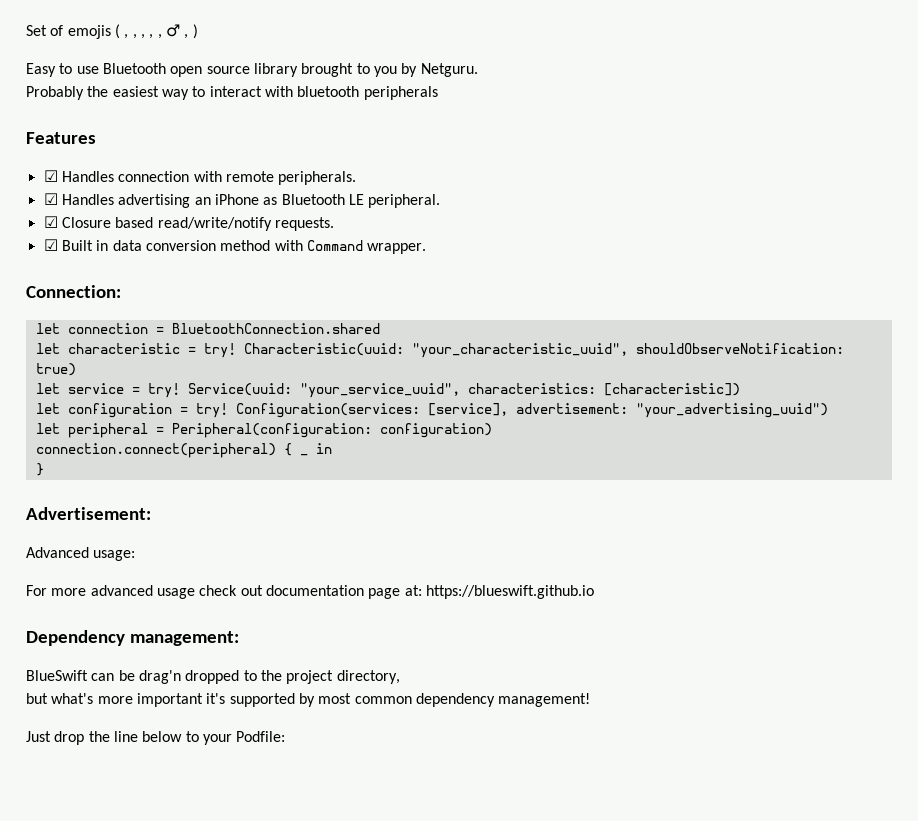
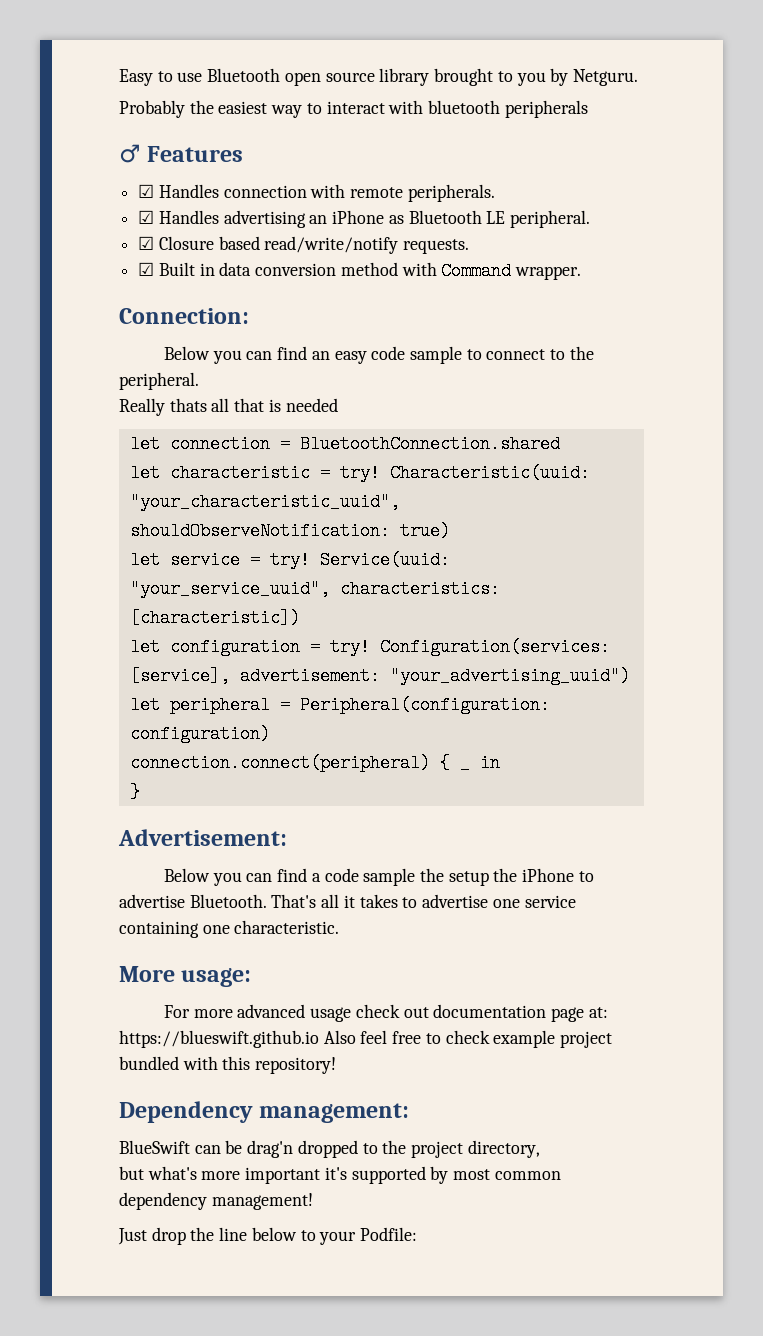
- Set of emojis ( , , , , , ♂ , )
- Features
+ ♂ Features
+ Below you can find an easy code sample to connect to the peripheral.
+ Really thats all that is needed
- Advanced usage:
+ Below you can find a code sample the setup the iPhone to advertise Bluetooth. That's all it takes to advertise one service containing one characteristic.
+ More usage:
- For more advanced usage check out documentation page at: https://blueswift.github.io
+ For more advanced usage check out documentation page at: https://blueswift.github.io Also feel free to check example project bundled with this repository!

